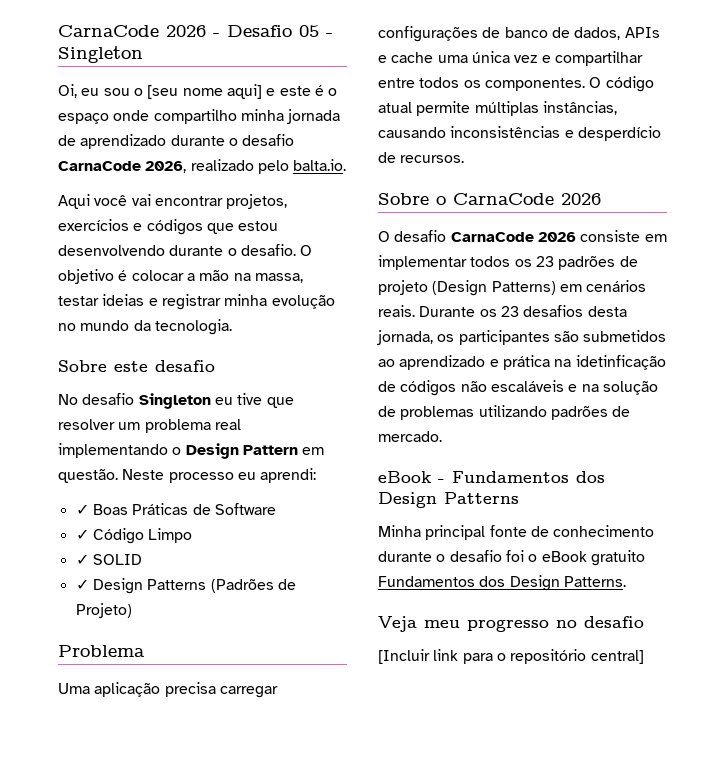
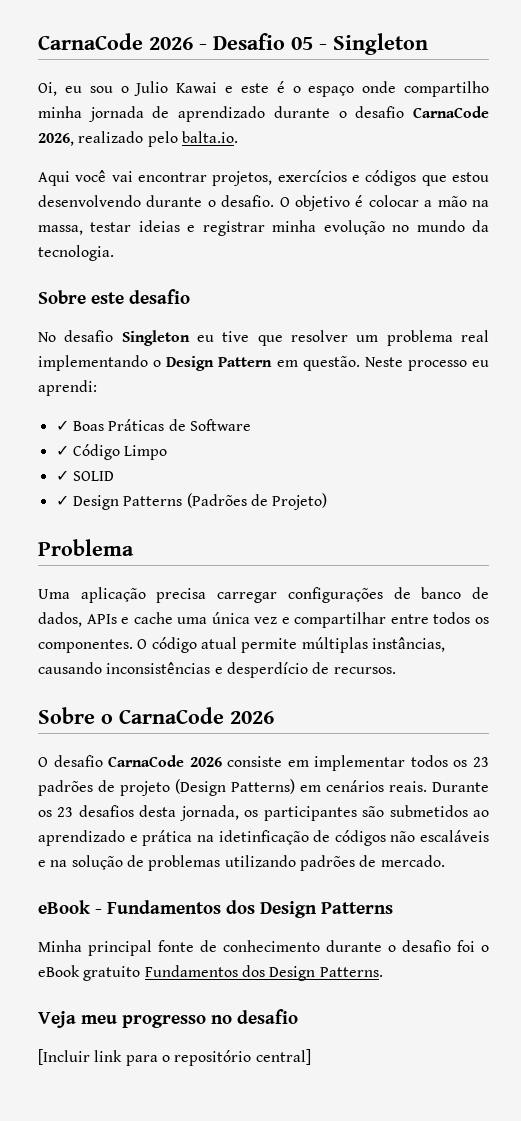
- Oi, eu sou o [seu nome aqui] e este é o espaço onde compartilho minha jornada de aprendizado durante o desafio CarnaCode 2026, realizado pelo balta.io.
+ Oi, eu sou o Julio Kawai e este é o espaço onde compartilho minha jornada de aprendizado durante o desafio CarnaCode 2026, realizado pelo balta.io.

